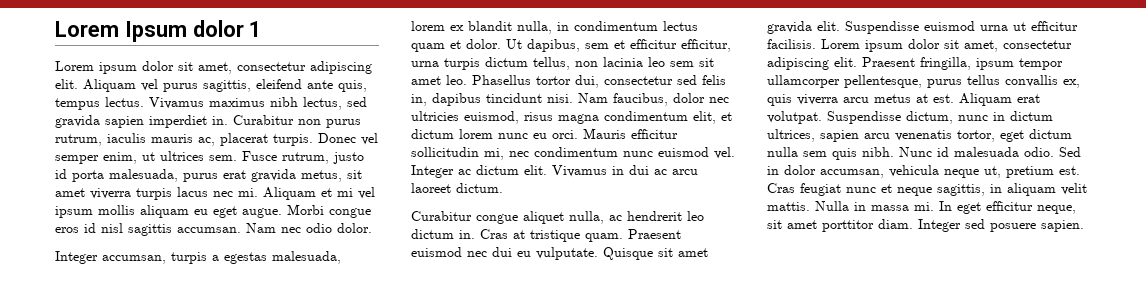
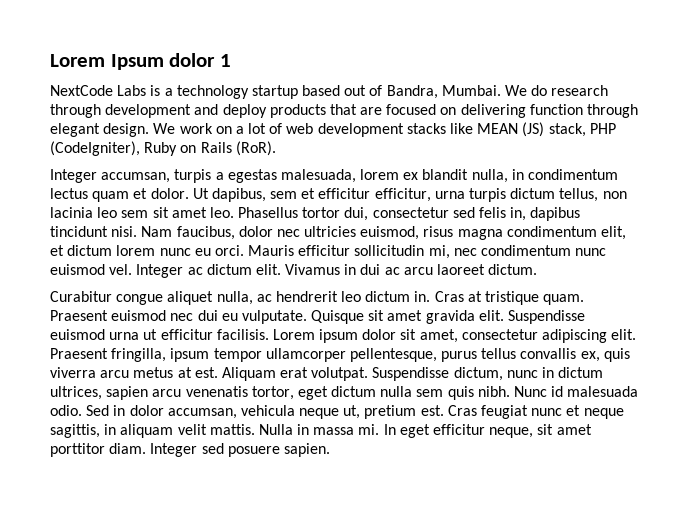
- Lorem ipsum dolor sit amet, consectetur adipiscing elit. Aliquam vel purus sagittis, eleifend ante quis, tempus lectus. Vivamus maximus nibh lectus, sed gravida sapien imperdiet in. Curabitur non purus rutrum, iaculis mauris ac, placerat turpis. Donec vel semper enim, ut ultrices sem. Fusce rutrum, justo id porta malesuada, purus erat gravida metus, sit amet viverra turpis lacus nec mi. Aliquam et mi vel ipsum mollis aliquam eu eget augue. Morbi congue eros id nisl sagittis accumsan. Nam nec odio dolor.
+ NextCode Labs is a technology startup based out of Bandra, Mumbai. We do research through development and deploy products that are focused on delivering function through elegant design. We work on a lot of web development stacks like MEAN (JS) stack, PHP (CodeIgniter), Ruby on Rails (RoR).

